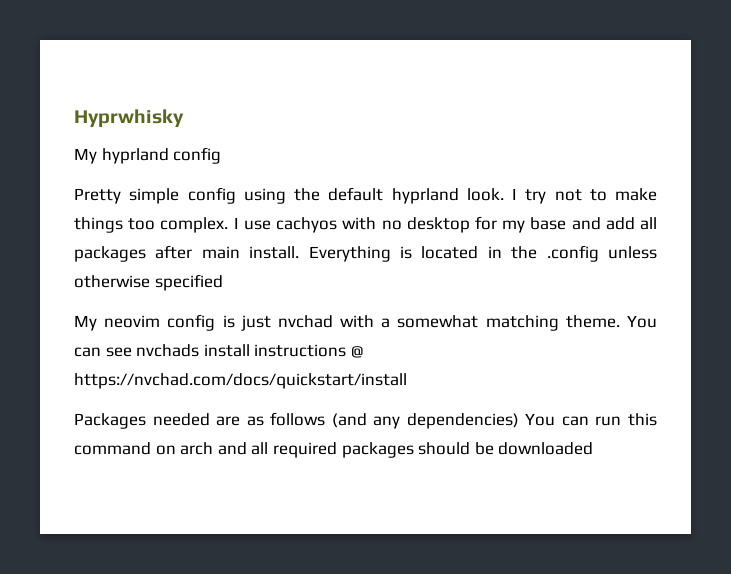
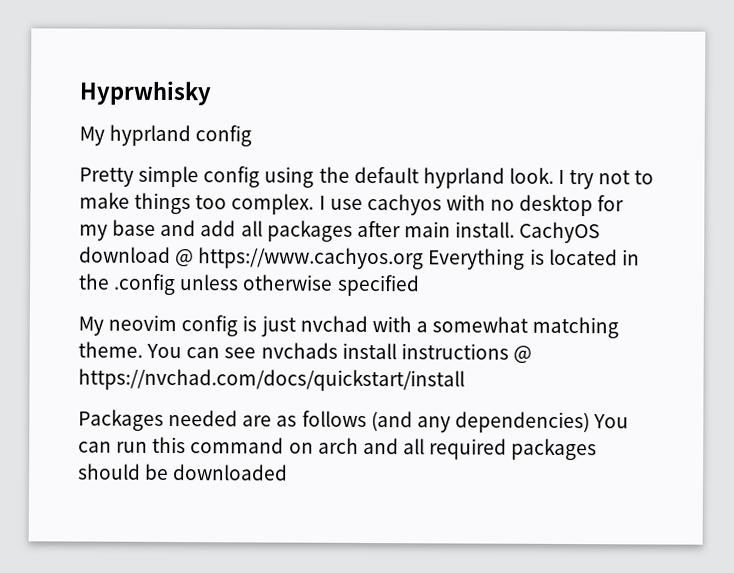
- Everything is located in the .config unless otherwise specified
+ CachyOS download @ https://www.cachyos.org Everything is located in the .config unless otherwise specified

